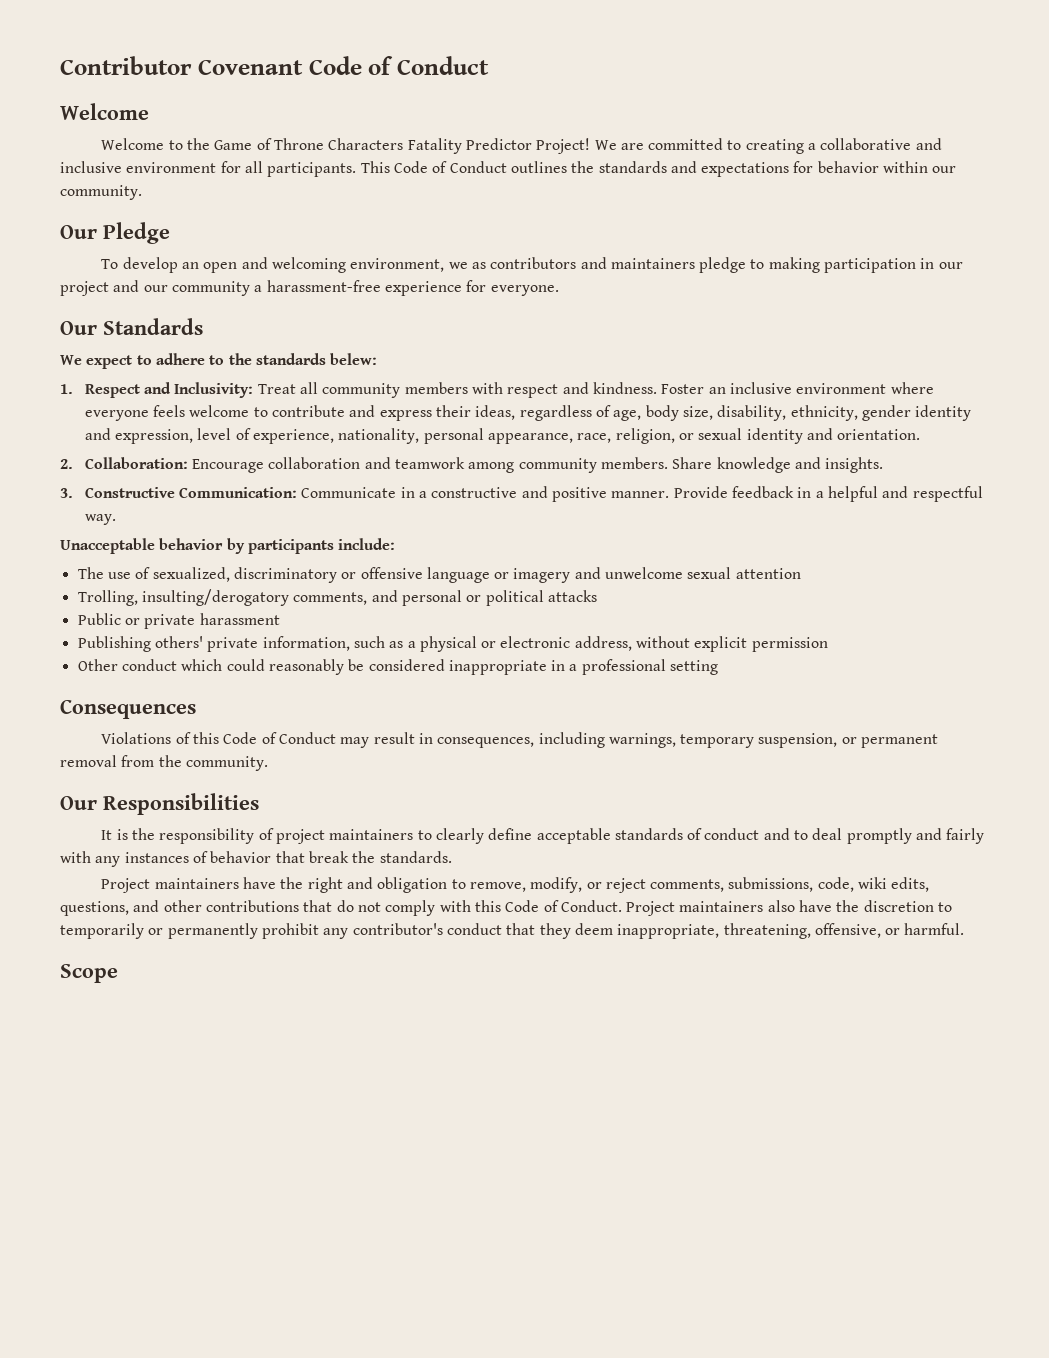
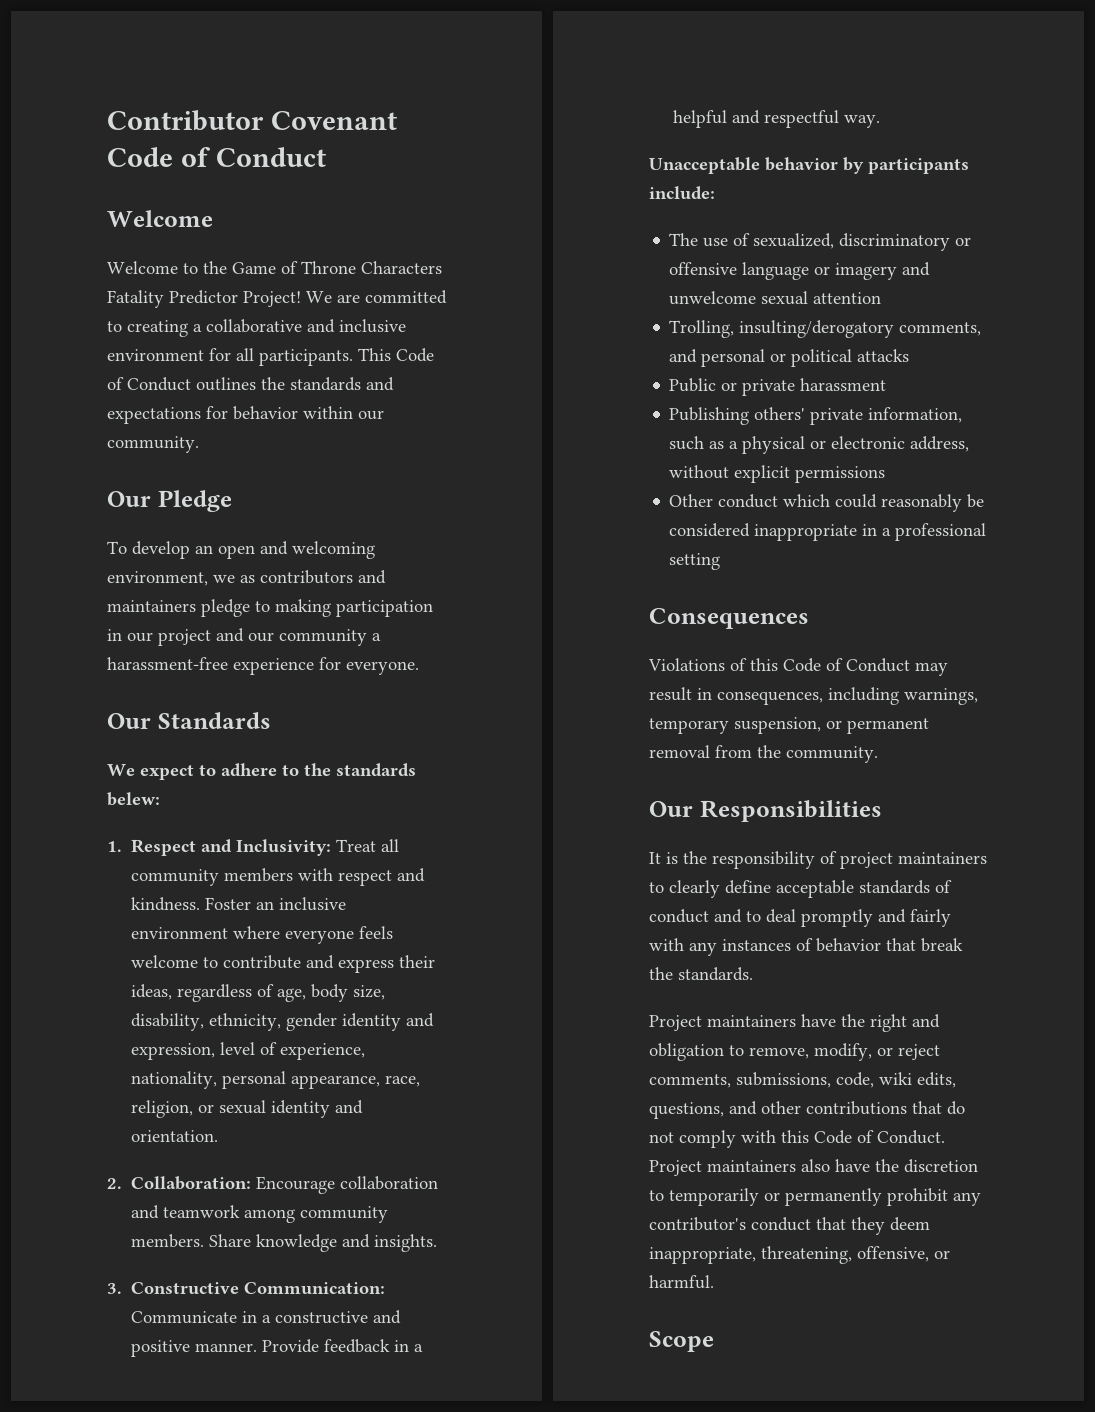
- Publishing others' private information, such as a physical or electronic address, without explicit permission
+ Publishing others' private information, such as a physical or electronic address, without explicit permissions

